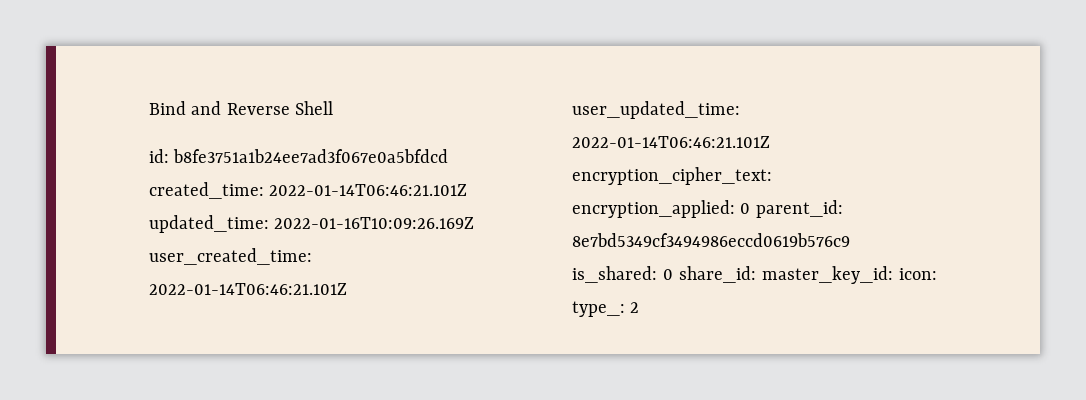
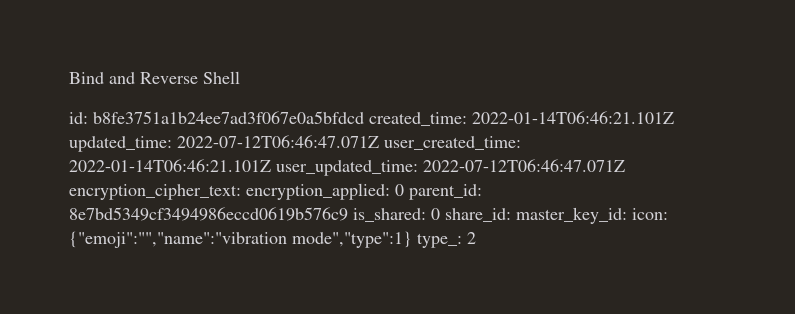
- id: b8fe3751a1b24ee7ad3f067e0a5bfdcd created_time: 2022-01-14T06:46:21.101Z updated_time: 2022-01-16T10:09:26.169Z user_created_time: 2022-01-14T06:46:21.101Z user_updated_time: 2022-01-14T06:46:21.101Z encryption_cipher_text: encryption_applied: 0 parent_id: 8e7bd5349cf3494986eccd0619b576c9 is_shared: 0 share_id: master_key_id: icon: type_: 2
+ id: b8fe3751a1b24ee7ad3f067e0a5bfdcd created_time: 2022-01-14T06:46:21.101Z updated_time: 2022-07-12T06:46:47.071Z user_created_time: 2022-01-14T06:46:21.101Z user_updated_time: 2022-07-12T06:46:47.071Z encryption_cipher_text: encryption_applied: 0 parent_id: 8e7bd5349cf3494986eccd0619b576c9 is_shared: 0 share_id: master_key_id: icon: {"emoji":"","name":"vibration mode","type":1} type_: 2

